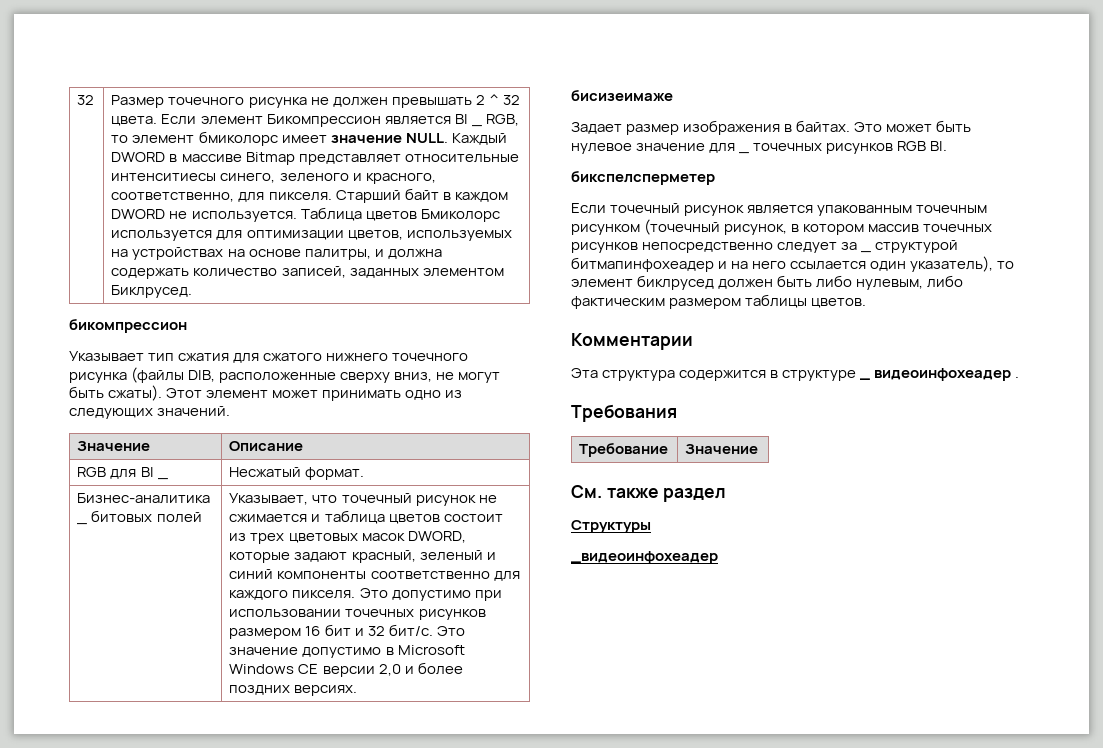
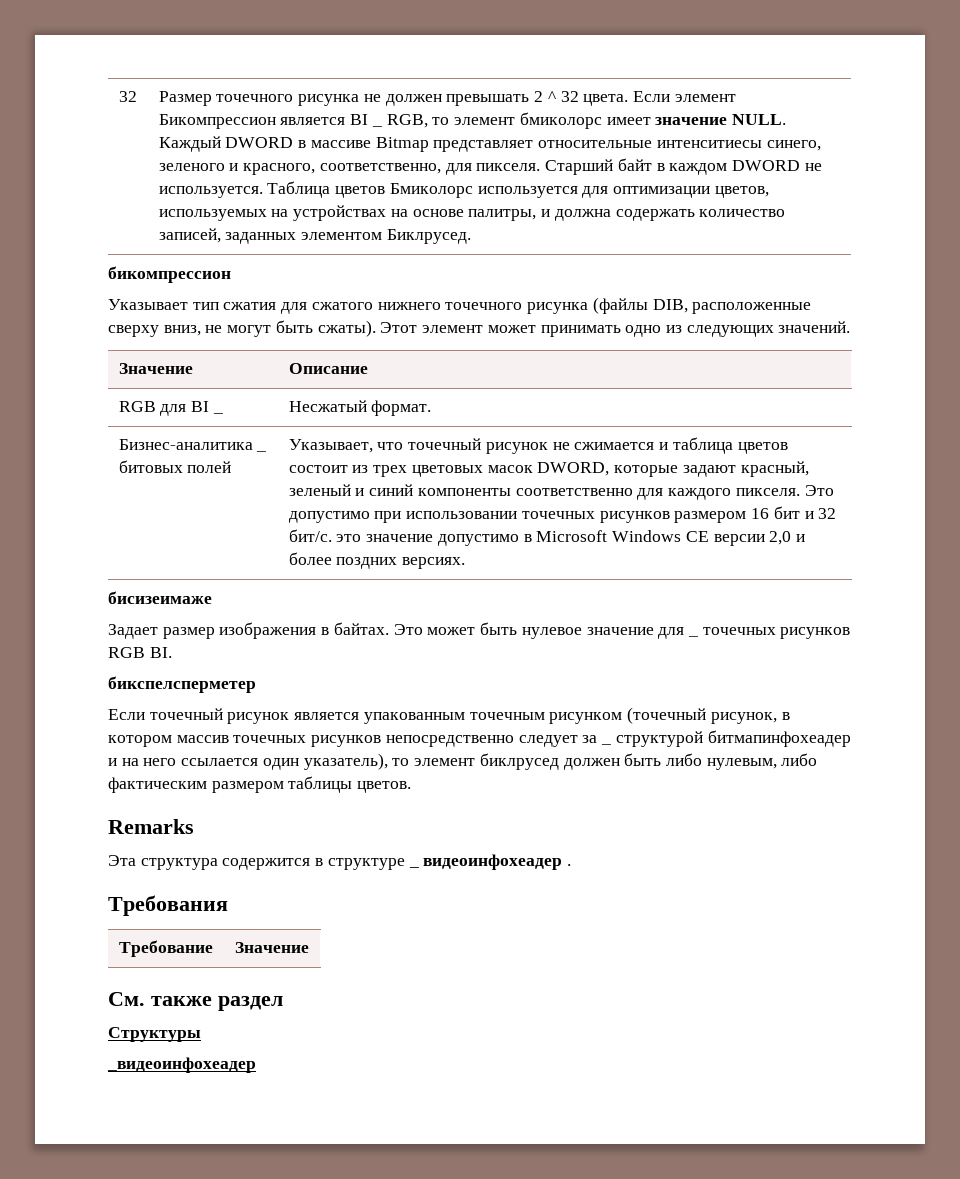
- Это допустимо при использовании точечных рисунков размером 16 бит и 32 бит/с. Это значение допустимо в Microsoft Windows CE версии 2,0 и более поздних версиях.
+ Это допустимо при использовании точечных рисунков размером 16 бит и 32 бит/с. это значение допустимо в Microsoft Windows CE версии 2,0 и более поздних версиях.
- Комментарии
+ Remarks

